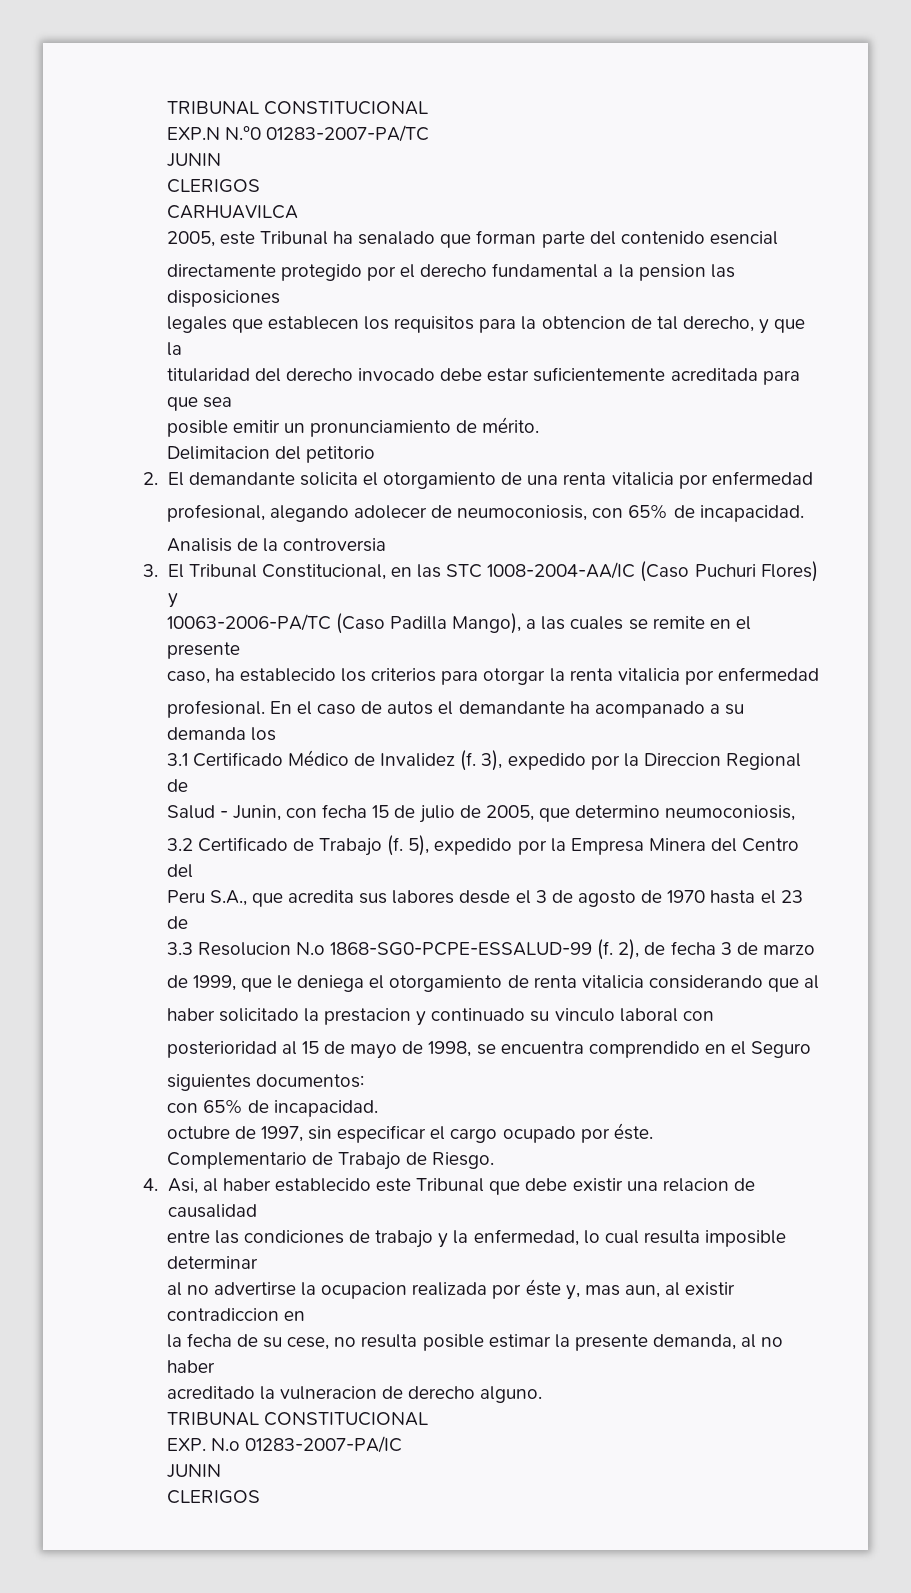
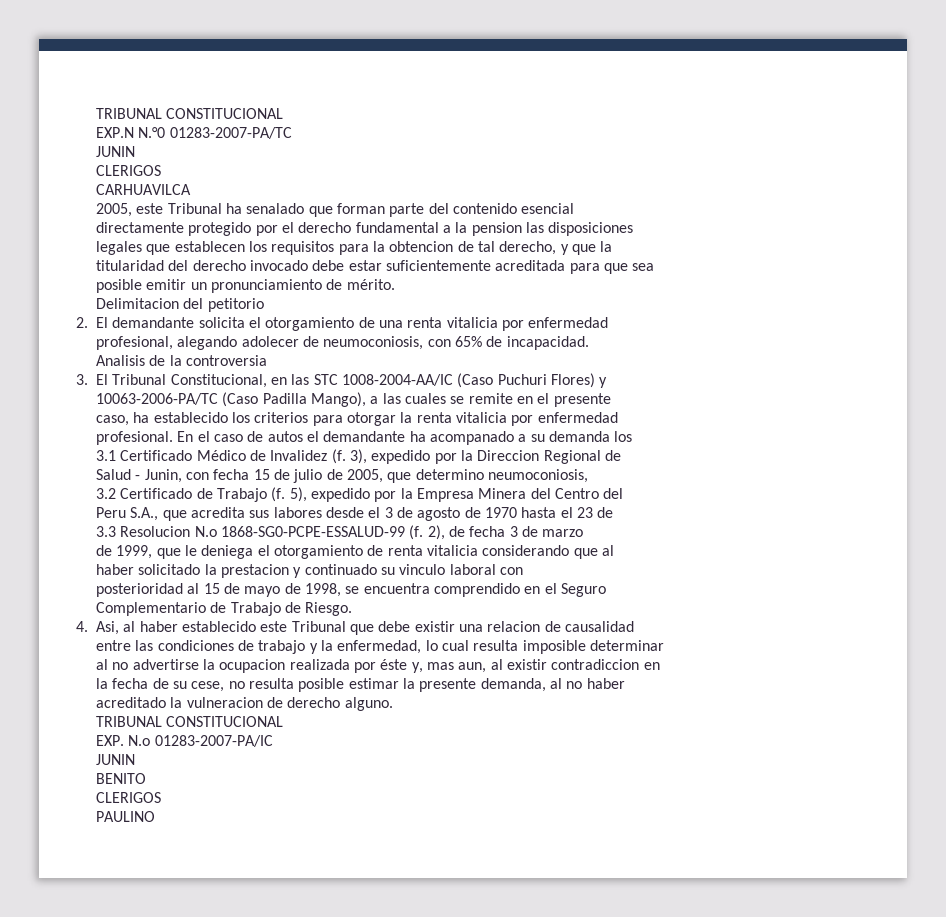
- siguientes documentos:
- con 65% de incapacidad.
- octubre de 1997, sin especificar el cargo ocupado por éste.
  EXP. N.o 01283-2007-PA/IC
  JUNIN
+ BENITO
  CLERIGOS
+ PAULINO

